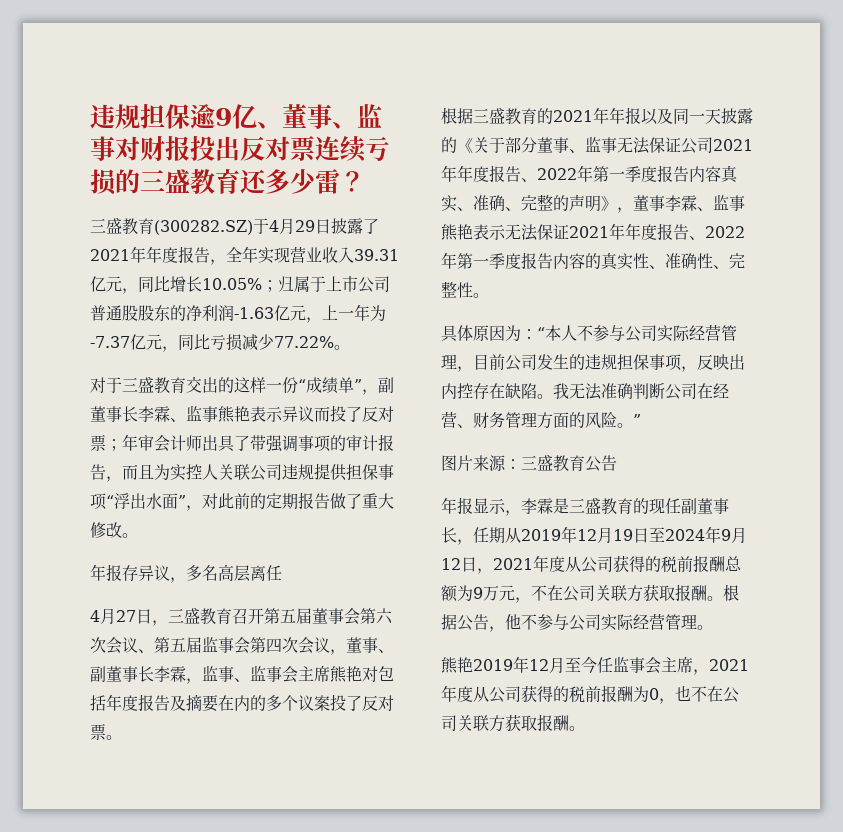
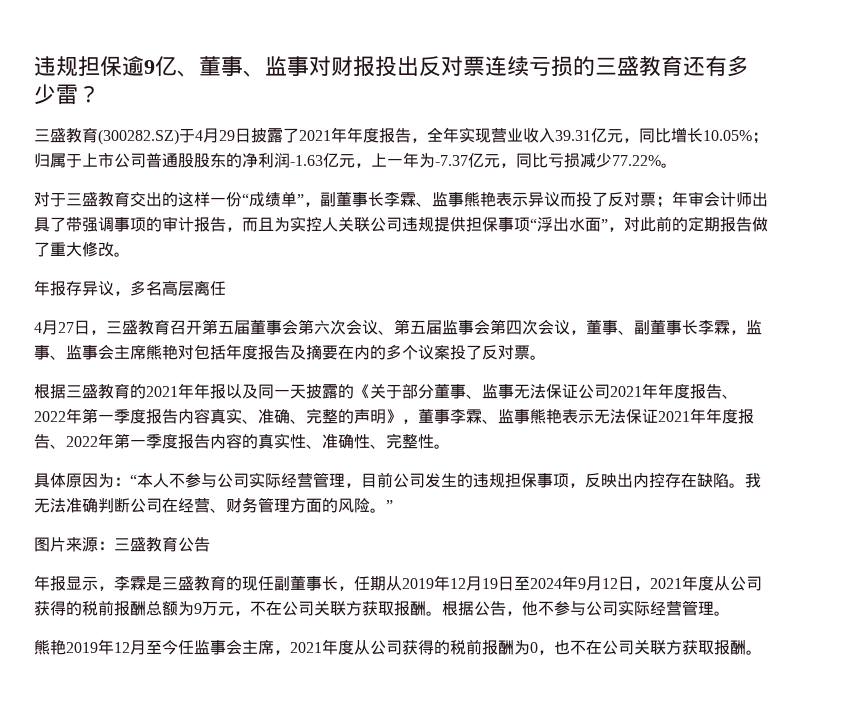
- 违规担保逾9亿、董事、监事对财报投出反对票连续亏损的三盛教育还多少雷？
+ 违规担保逾9亿、董事、监事对财报投出反对票连续亏损的三盛教育还有多少雷？

